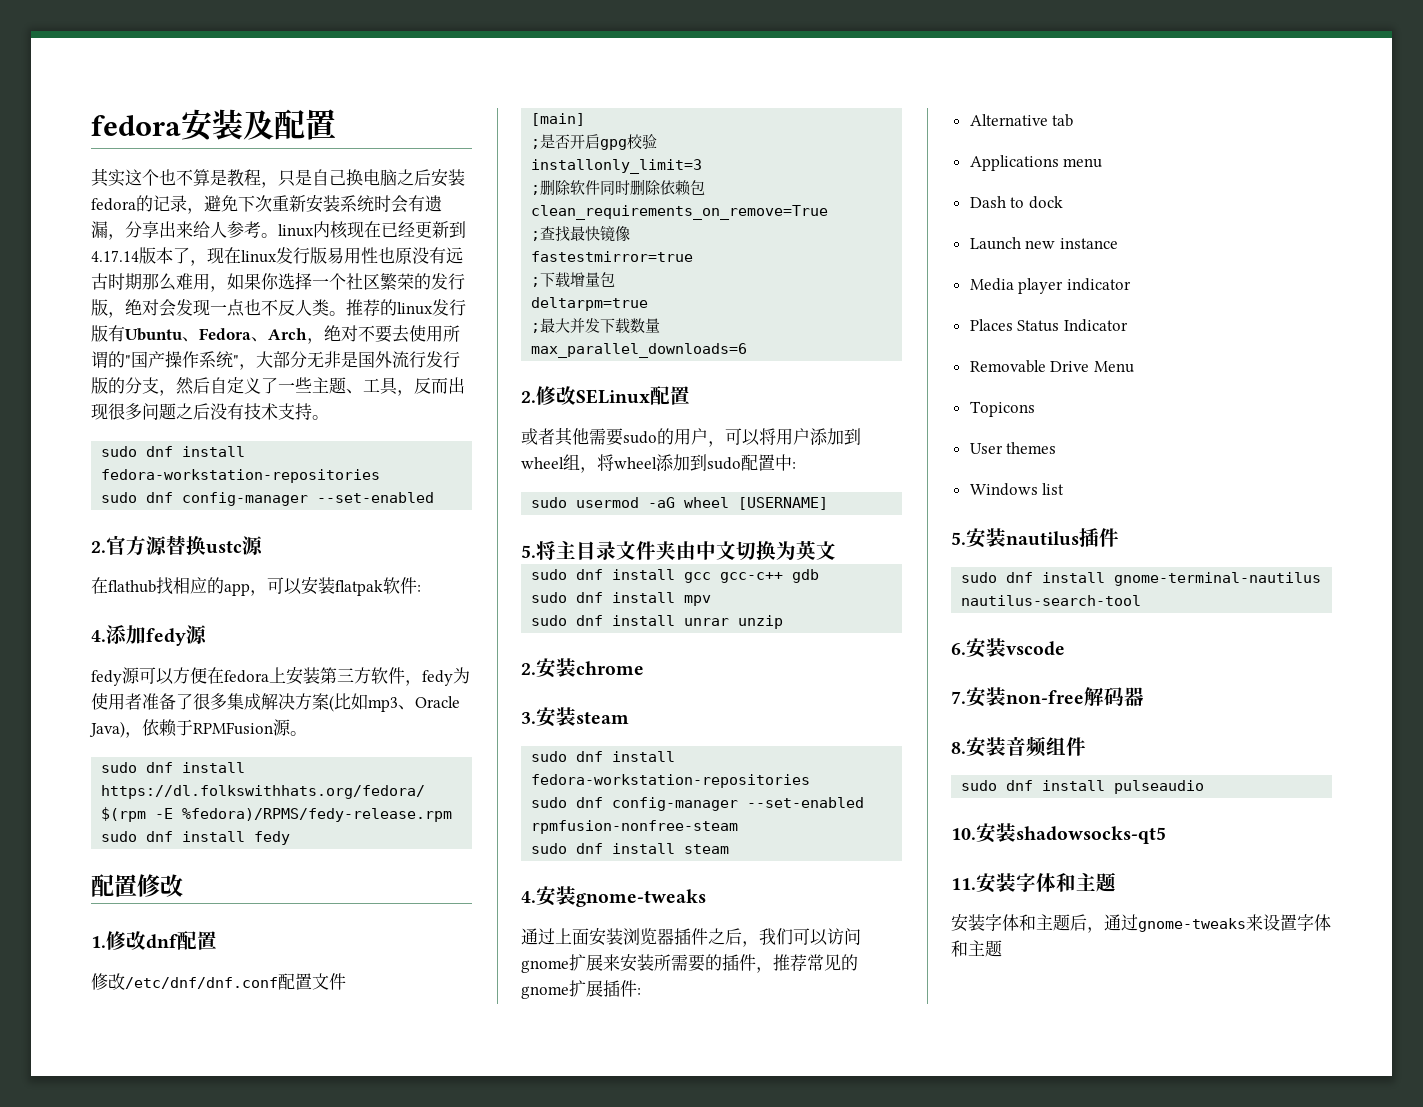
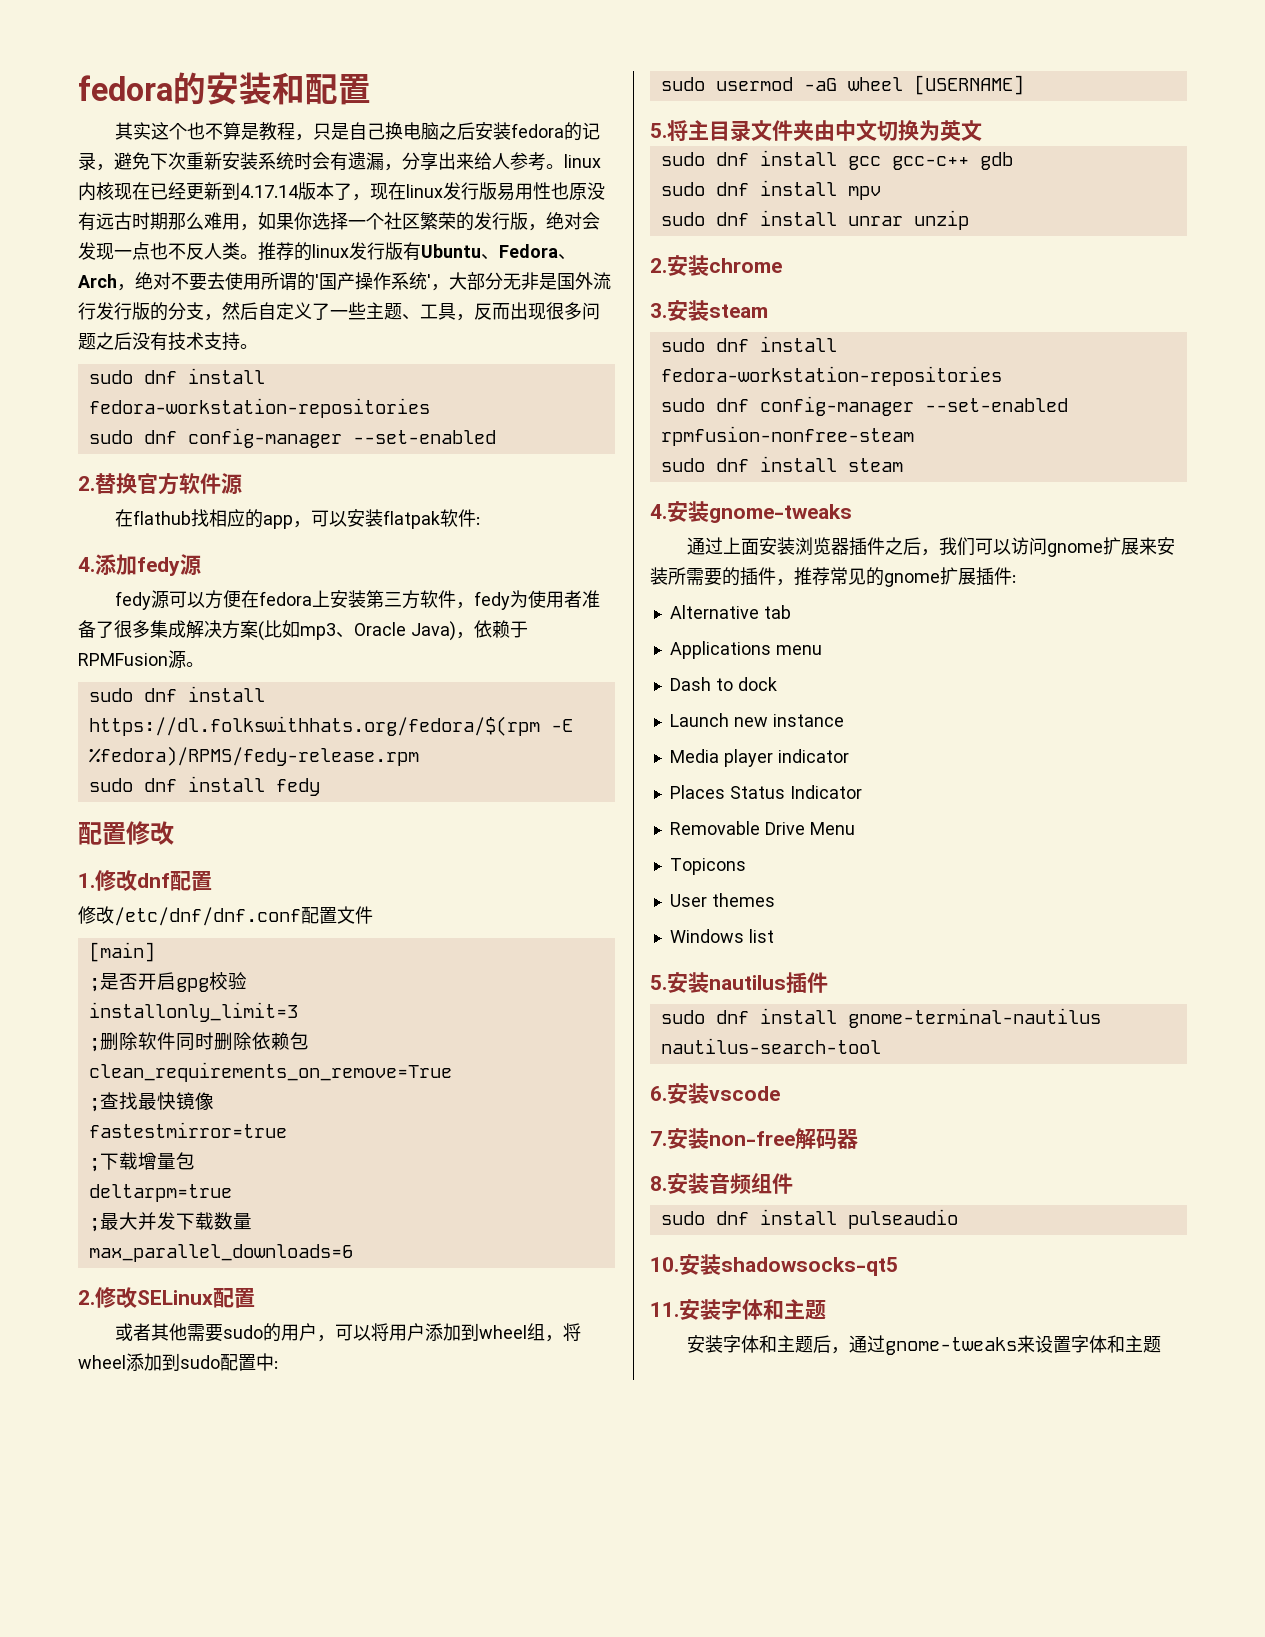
- fedora安装及配置
+ fedora的安装和配置
- 推荐的linux发行版有Ubuntu、Fedora、Arch，绝对不要去使用所谓的"国产操作系统"，大部分无非是国外流行发行版的分支，然后自定义了一些主题、工具，反而出现很多问题之后没有技术支持。
+ 推荐的linux发行版有Ubuntu、Fedora、Arch，绝对不要去使用所谓的'国产操作系统'，大部分无非是国外流行发行版的分支，然后自定义了一些主题、工具，反而出现很多问题之后没有技术支持。
- 2.官方源替换ustc源
+ 2.替换官方软件源

